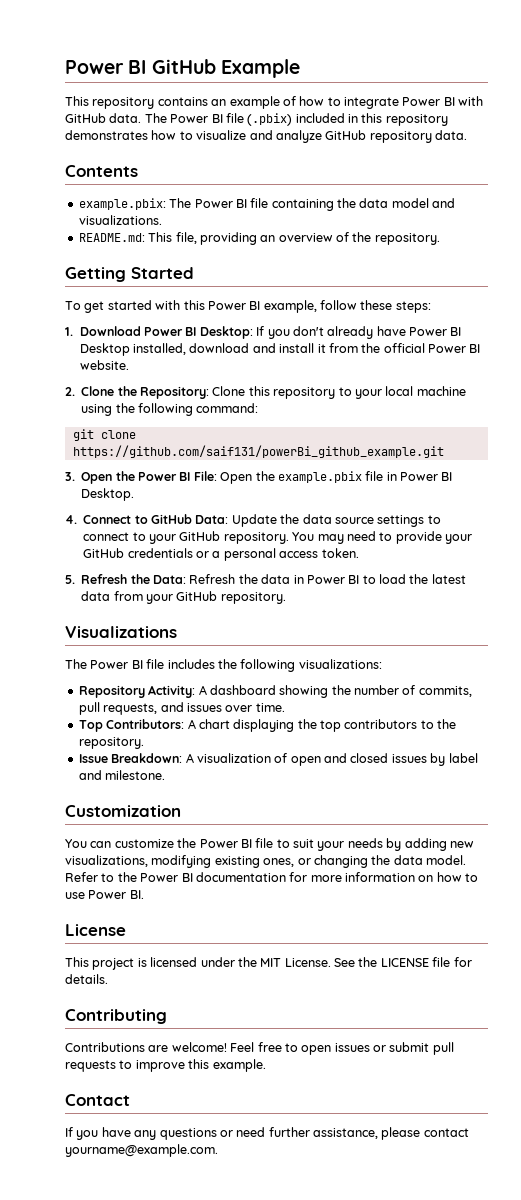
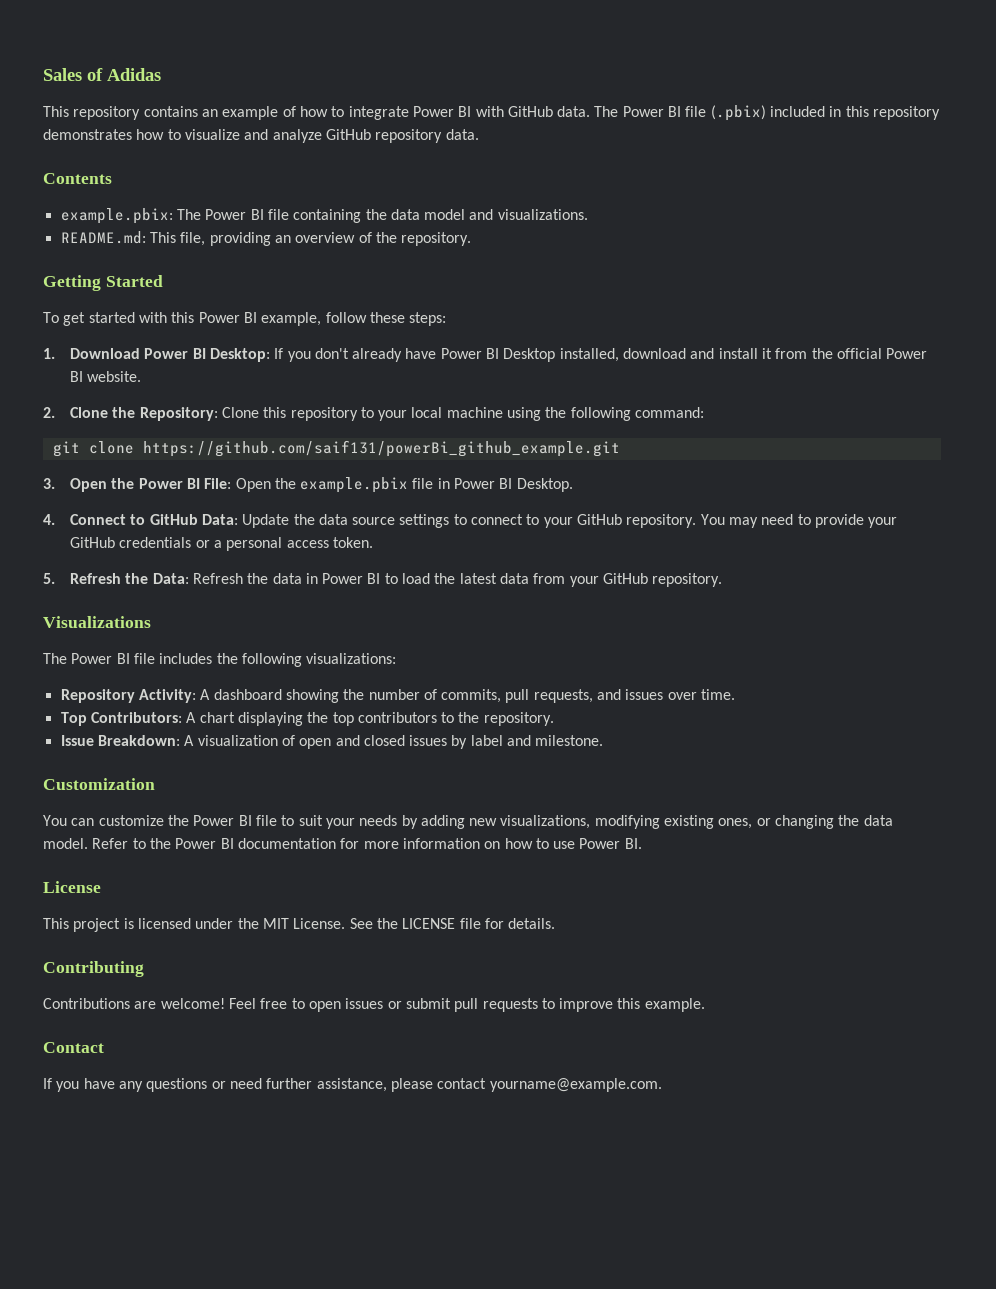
- Power BI GitHub Example
+ Sales of Adidas

